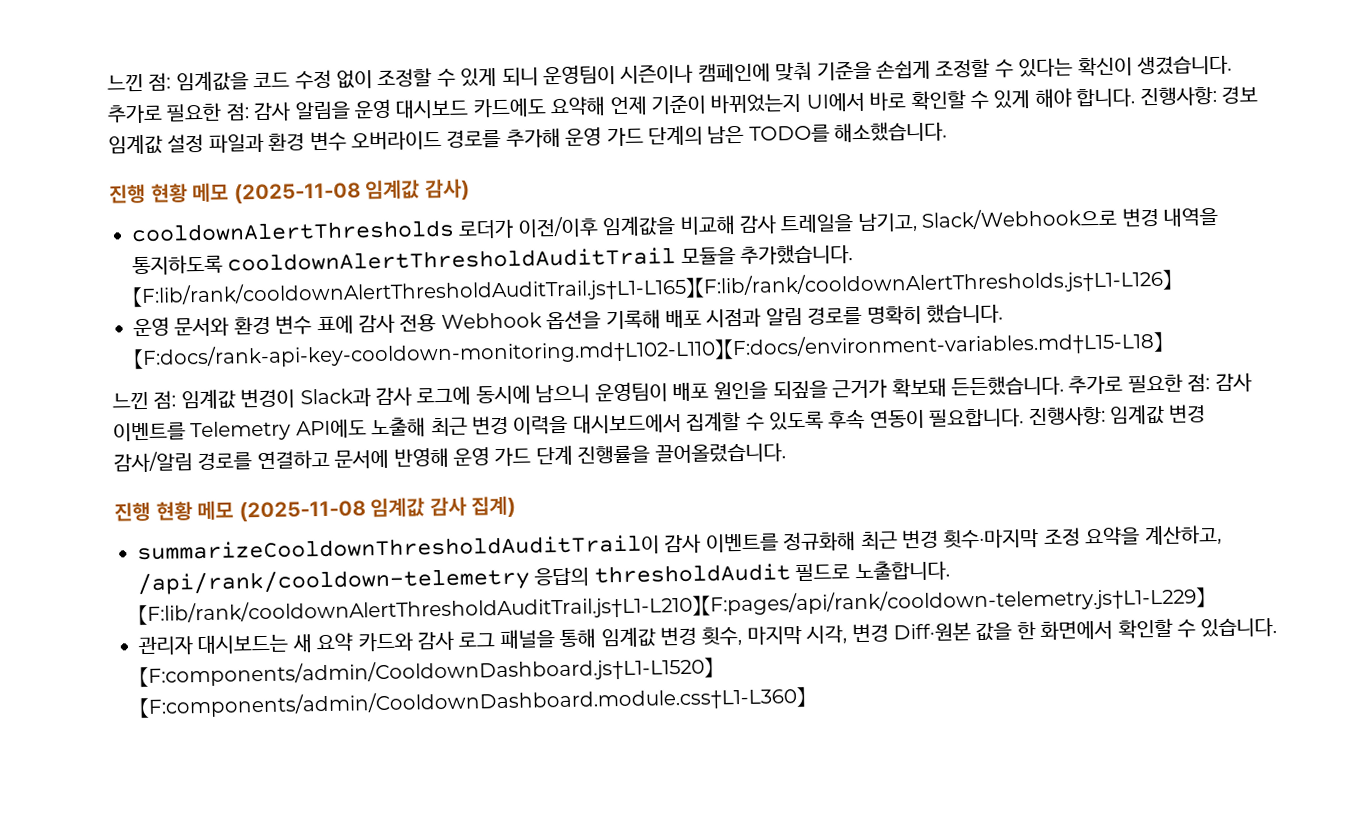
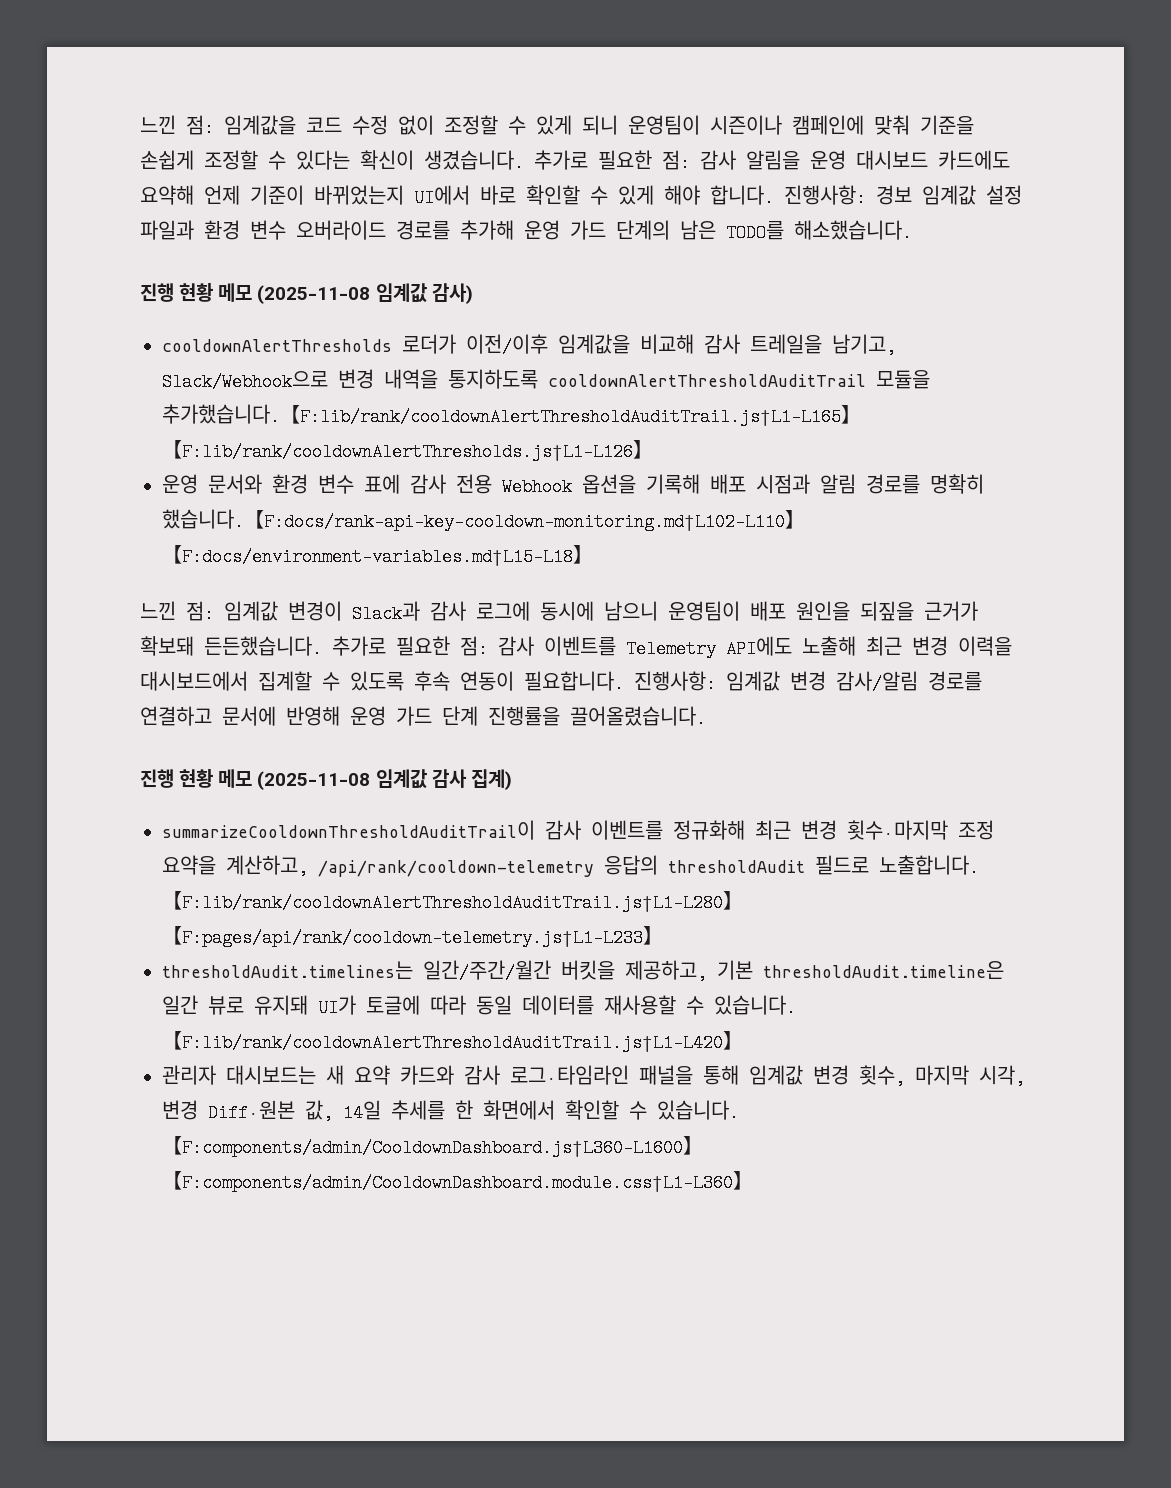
- 【F:lib/rank/cooldownAlertThresholdAuditTrail.js†L1-L210】【F:pages/api/rank/cooldown-telemetry.js†L1-L229】
+ 【F:lib/rank/cooldownAlertThresholdAuditTrail.js†L1-L280】【F:pages/api/rank/cooldown-telemetry.js†L1-L233】
+ thresholdAudit.timelines는 일간/주간/월간 버킷을 제공하고, 기본 thresholdAudit.timeline은 일간 뷰로 유지돼 UI가 토글에 따라 동일 데이터를 재사용할 수 있습니다.【F:lib/rank/cooldownAlertThresholdAuditTrail.js†L1-L420】
- 관리자 대시보드는 새 요약 카드와 감사 로그 패널을 통해 임계값 변경 횟수, 마지막 시각, 변경 Diff·원본 값을 한 화면에서 확인할 수 있습니다.
+ 관리자 대시보드는 새 요약 카드와 감사 로그·타임라인 패널을 통해 임계값 변경 횟수, 마지막 시각, 변경 Diff·원본 값, 14일 추세를 한 화면에서 확인할 수 있습니다.
- 【F:components/admin/CooldownDashboard.js†L1-L1520】【F:components/admin/CooldownDashboard.module.css†L1-L360】
+ 【F:components/admin/CooldownDashboard.js†L360-L1600】【F:components/admin/CooldownDashboard.module.css†L1-L360】

